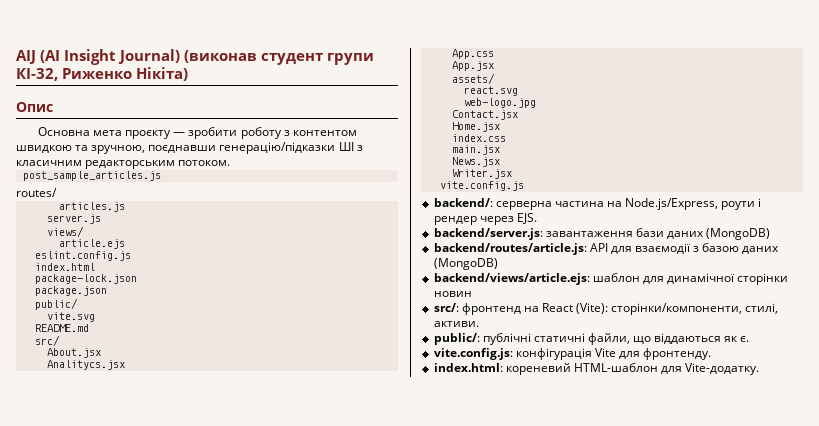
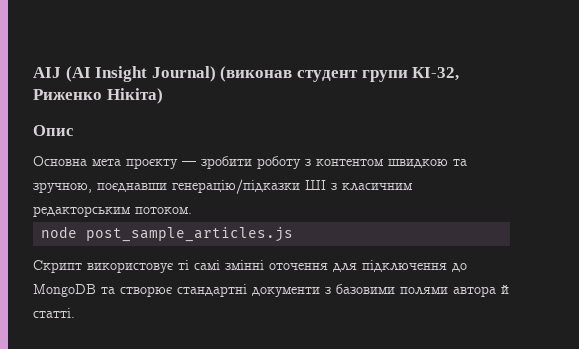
- post_sample_articles.js
+ node post_sample_articles.js
- routes/
- articles.js
- server.js
- views/
- article.ejs
- eslint.config.js
- index.html
- package-lock.json
- package.json
- public/
- vite.svg
- README.md
- src/
- About.jsx
- Analitycs.jsx
- App.css
- App.jsx
- assets/
- react.svg
- web-logo.jpg
- Contact.jsx
- Home.jsx
- index.css
- main.jsx
- News.jsx
- Writer.jsx
- vite.config.js
- backend/: серверна частина на Node.js/Express, роути і рендер через EJS.
- backend/server.js: завантаження бази даних (MongoDB)
- backend/routes/article.js: API для взаємодії з базою даних (MongoDB)
- backend/views/article.ejs: шаблон для динамічної сторінки новин
- src/: фронтенд на React (Vite): сторінки/компоненти, стилі, активи.
- public/: публічні статичні файли, що віддаються як є.
- vite.config.js: конфігурація Vite для фронтенду.
- index.html: кореневий HTML-шаблон для Vite-додатку.
+ Скрипт використовує ті самі змінні оточення для підключення до MongoDB та створює стандартні документи з базовими полями автора й статті.

